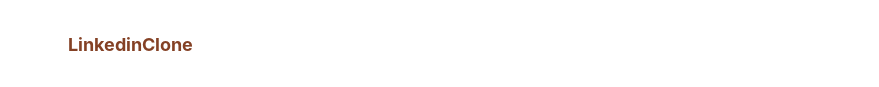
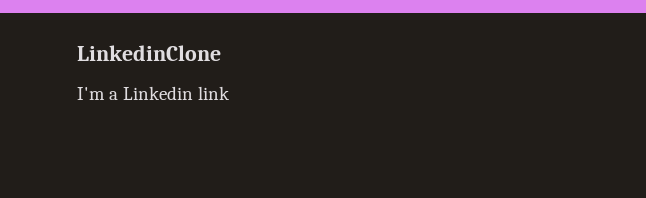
+ I'm a Linkedin link

